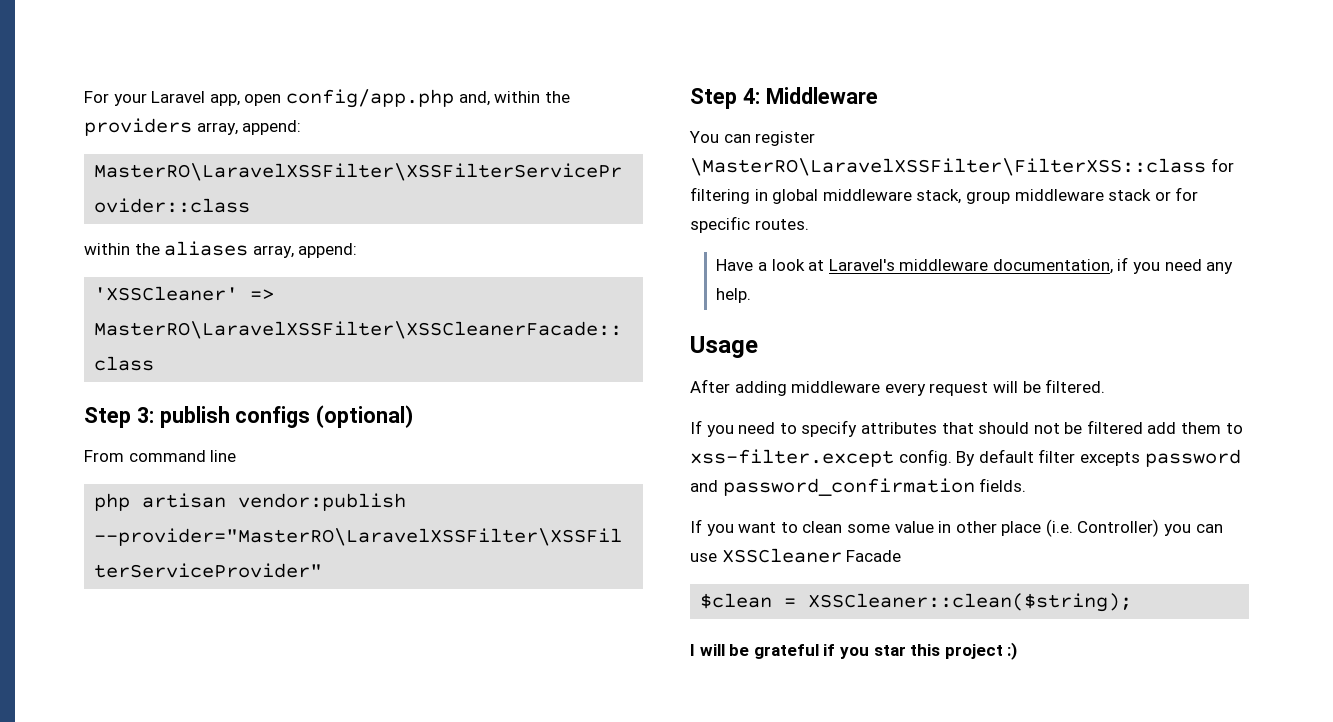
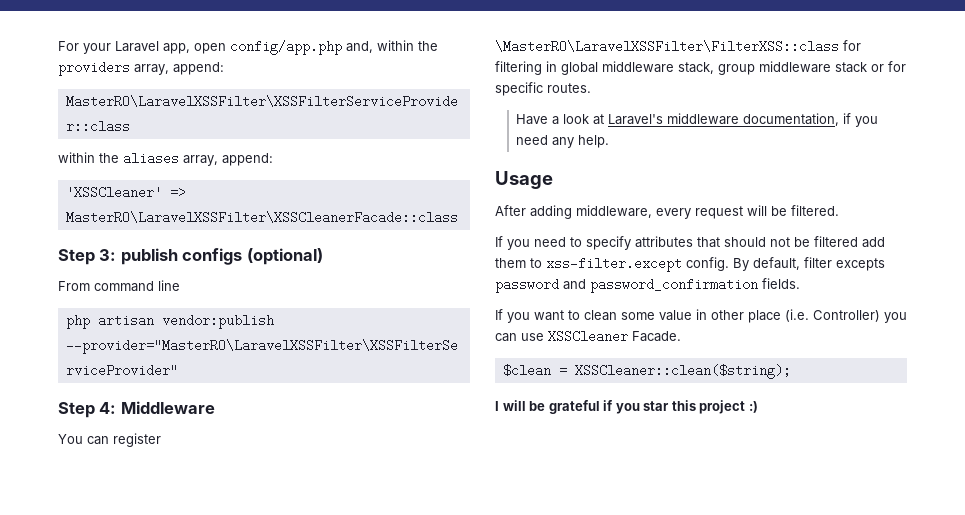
- After adding middleware every request will be filtered.
+ After adding middleware, every request will be filtered.
- By default filter excepts password and password_confirmation fields.
+ By default, filter excepts password and password_confirmation fields.
- If you want to clean some value in other place (i.e. Controller) you can use XSSCleaner Facade
+ If you want to clean some value in other place (i.e. Controller) you can use XSSCleaner Facade.

